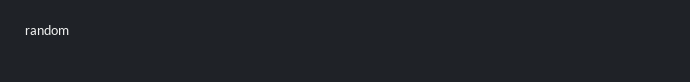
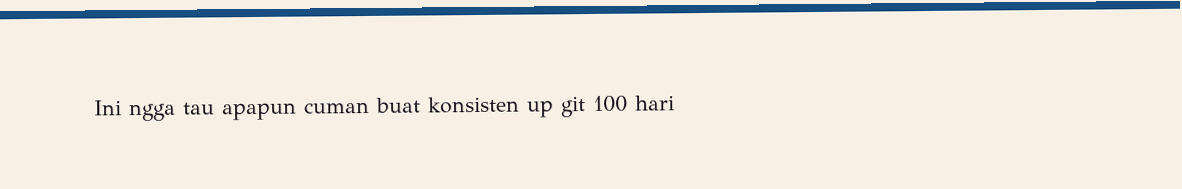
- random
+ Ini ngga tau apapun cuman buat konsisten up git 100 hari

